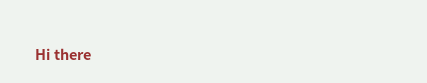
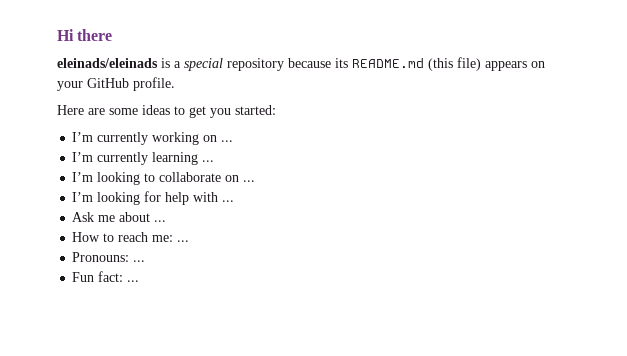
+ eleinads/eleinads is a special repository because its README.md (this file) appears on your GitHub profile.
+ Here are some ideas to get you started:
+ I’m currently working on ...
+ I’m currently learning ...
+ I’m looking to collaborate on ...
+ I’m looking for help with ...
+ Ask me about ...
+ How to reach me: ...
+ Pronouns: ...
+ Fun fact: ...

